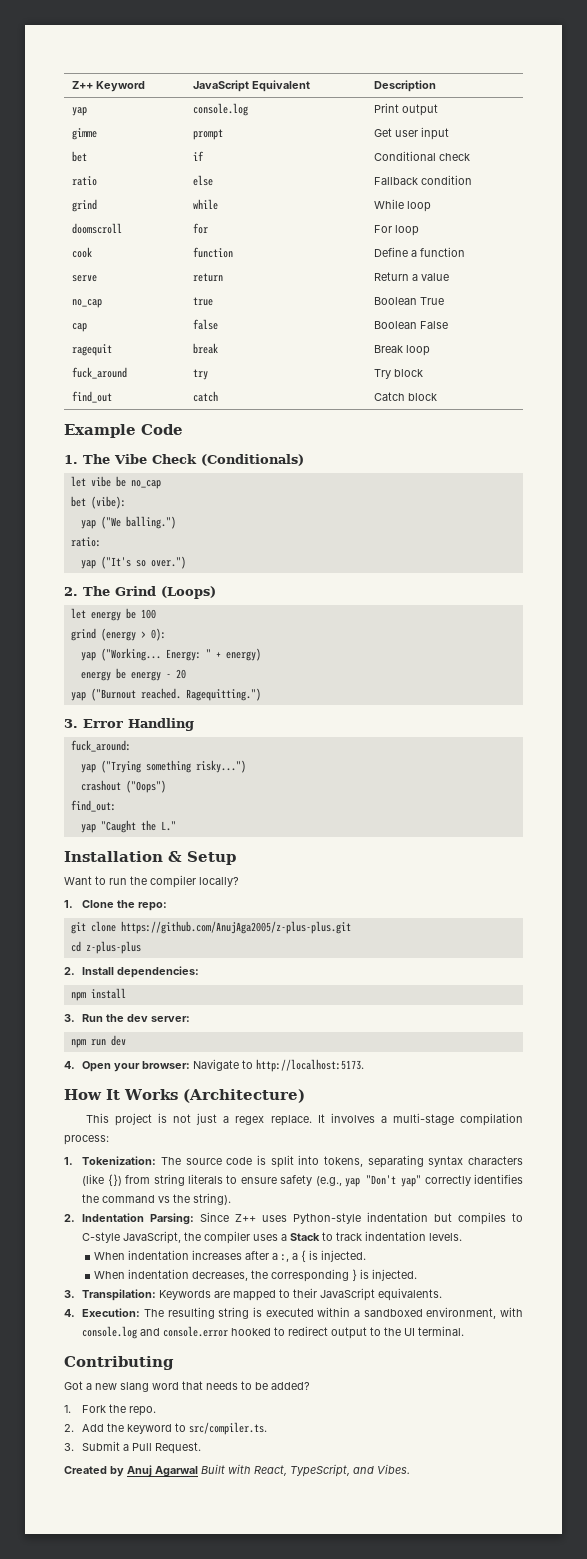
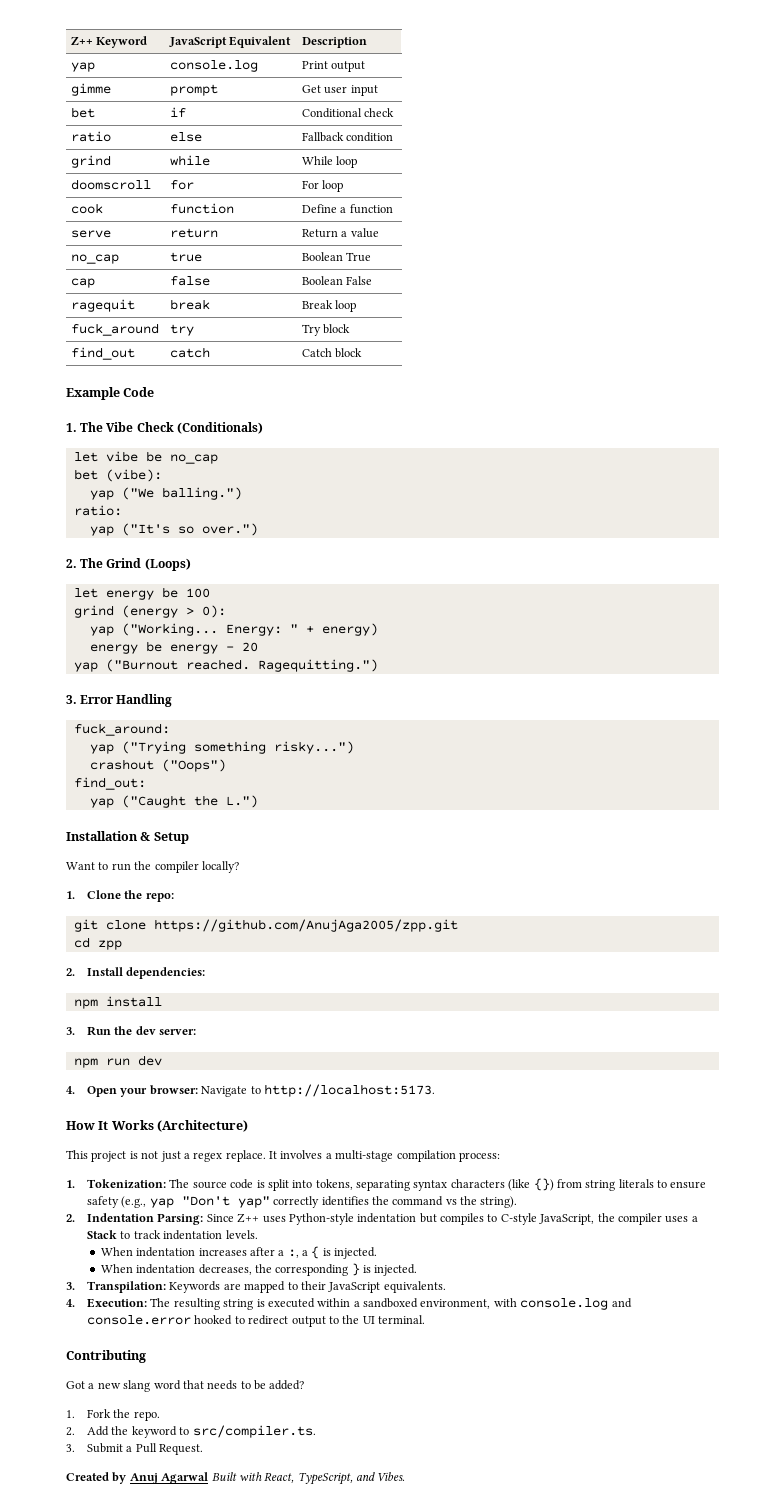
- yap "Caught the L."
+ yap ("Caught the L.")
- git clone https://github.com/AnujAga2005/z-plus-plus.git
+ git clone https://github.com/AnujAga2005/zpp.git
- cd z-plus-plus
+ cd zpp

